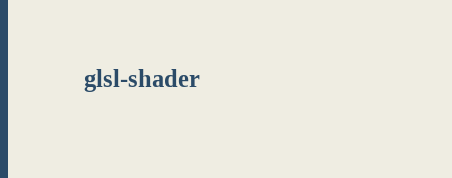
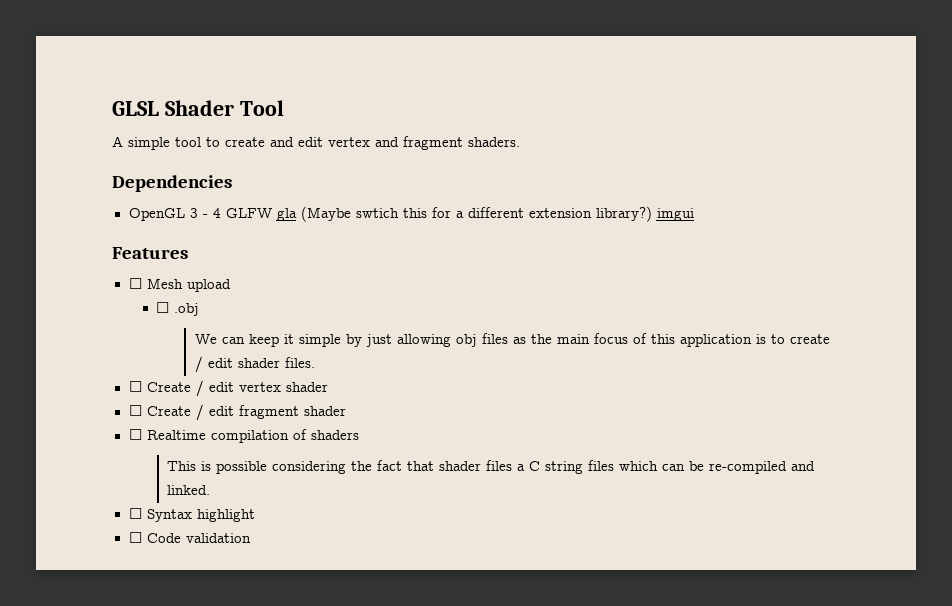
- glsl-shader
+ GLSL Shader Tool
+ A simple tool to create and edit vertex and fragment shaders.
+ Dependencies
+ OpenGL 3 - 4 GLFW gla (Maybe swtich this for a different extension library?) imgui
+ Features
+ ☐ Mesh upload
+ ☐ .obj
+ We can keep it simple by just allowing obj files as the main focus of this application is to create / edit shader files.
+ ☐ Create / edit vertex shader
+ ☐ Create / edit fragment shader
+ ☐ Realtime compilation of shaders
+ This is possible considering the fact that shader files a C string files which can be re-compiled and linked.
+ ☐ Syntax highlight
+ ☐ Code validation

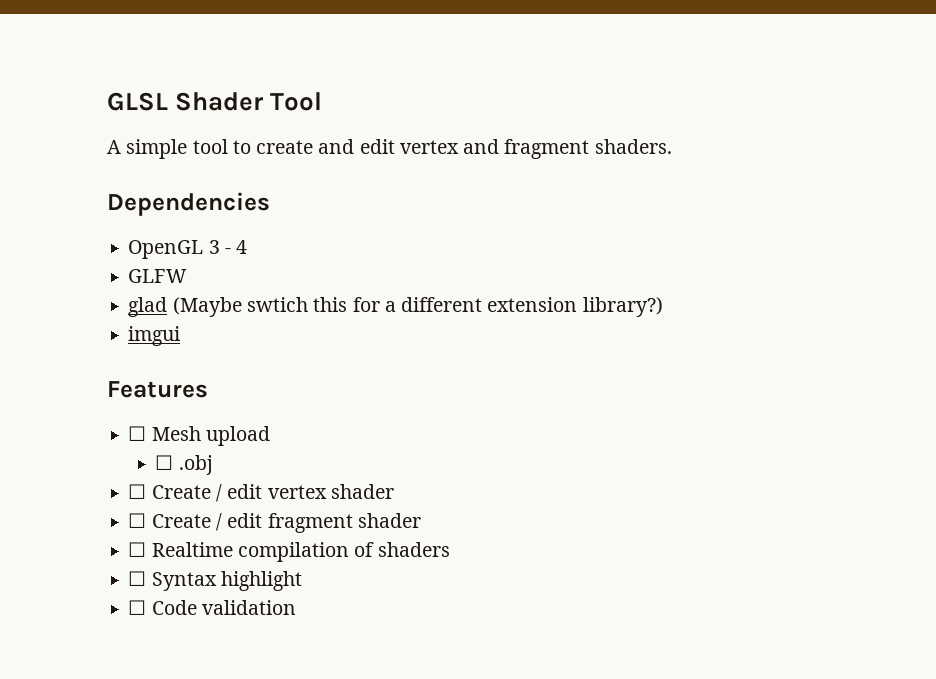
- OpenGL 3 - 4 GLFW gla (Maybe swtich this for a different extension library?) imgui
+ OpenGL 3 - 4
+ GLFW
+ glad (Maybe swtich this for a different extension library?)
+ imgui
- We can keep it simple by just allowing obj files as the main focus of this application is to create / edit shader files.
- This is possible considering the fact that shader files a C string files which can be re-compiled and linked.

